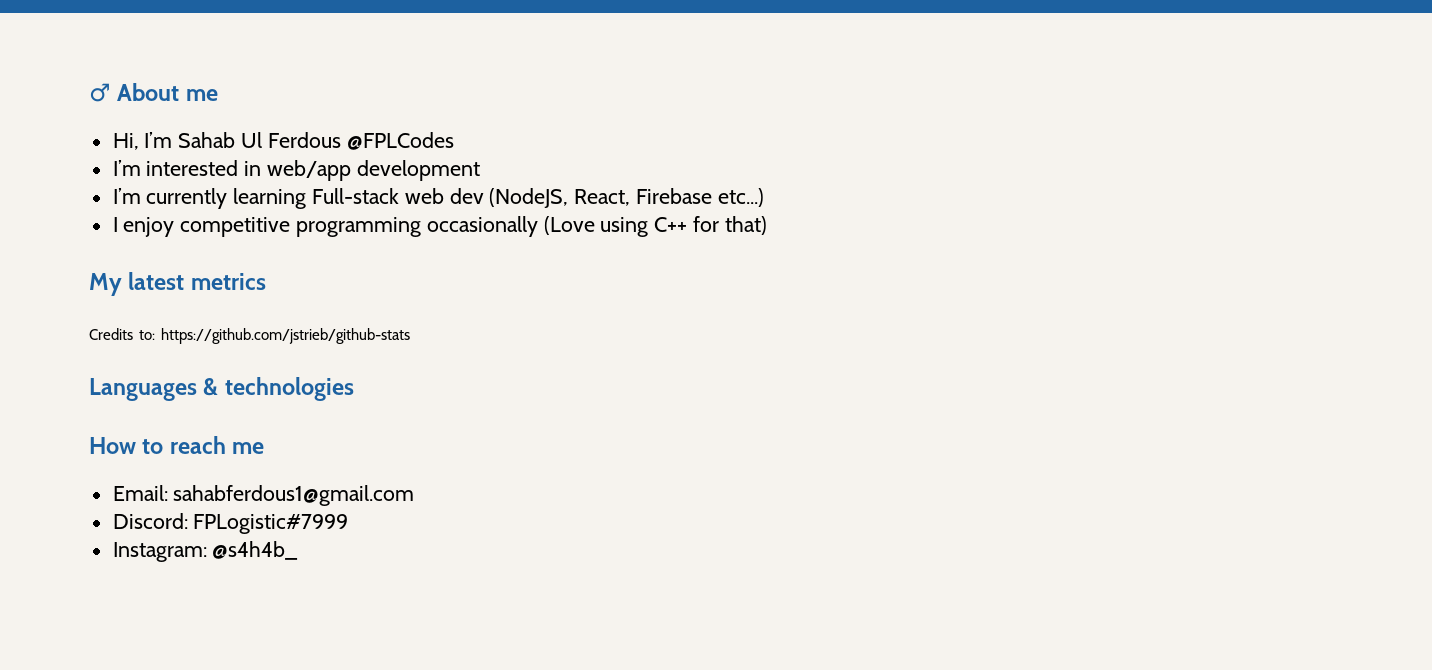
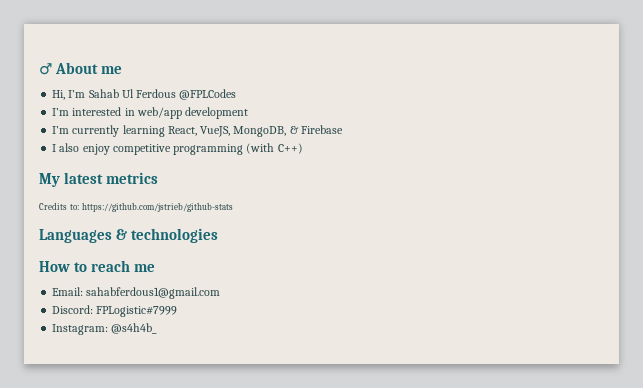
- I’m currently learning Full-stack web dev (NodeJS, React, Firebase etc...)
+ I’m currently learning React, VueJS, MongoDB, & Firebase
- I enjoy competitive programming occasionally (Love using C++ for that)
+ I also enjoy competitive programming (with C++)

